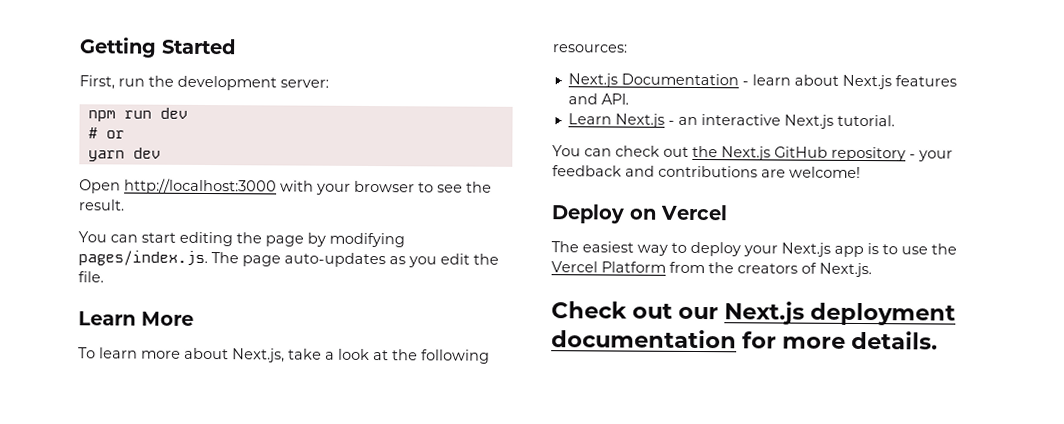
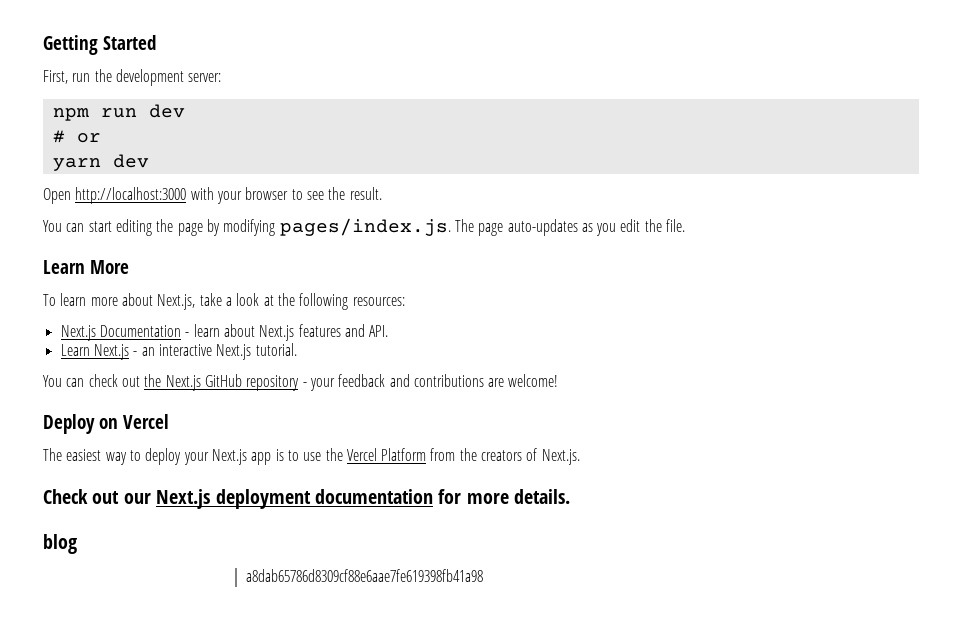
+ blog
+ a8dab65786d8309cf88e6aae7fe619398fb41a98

